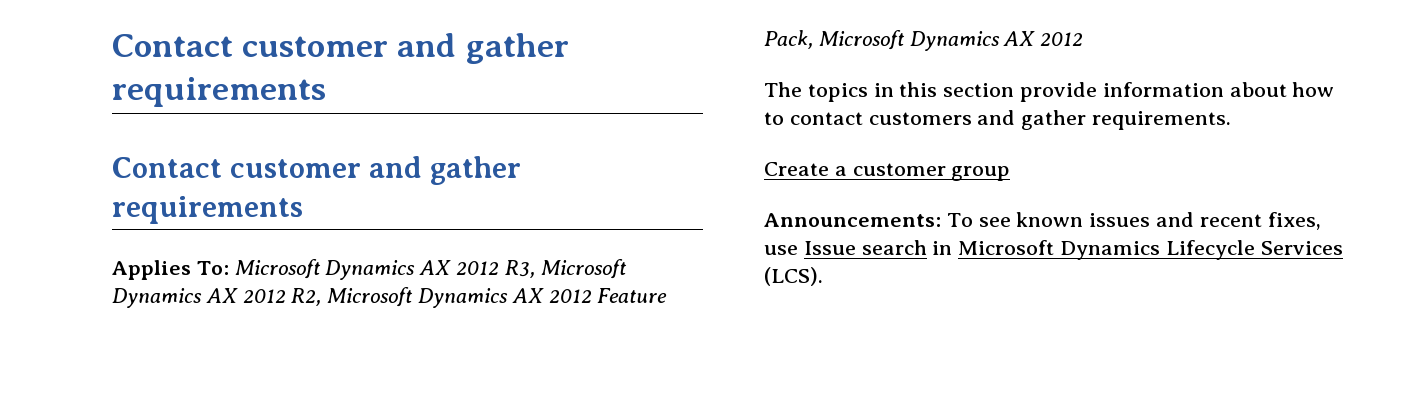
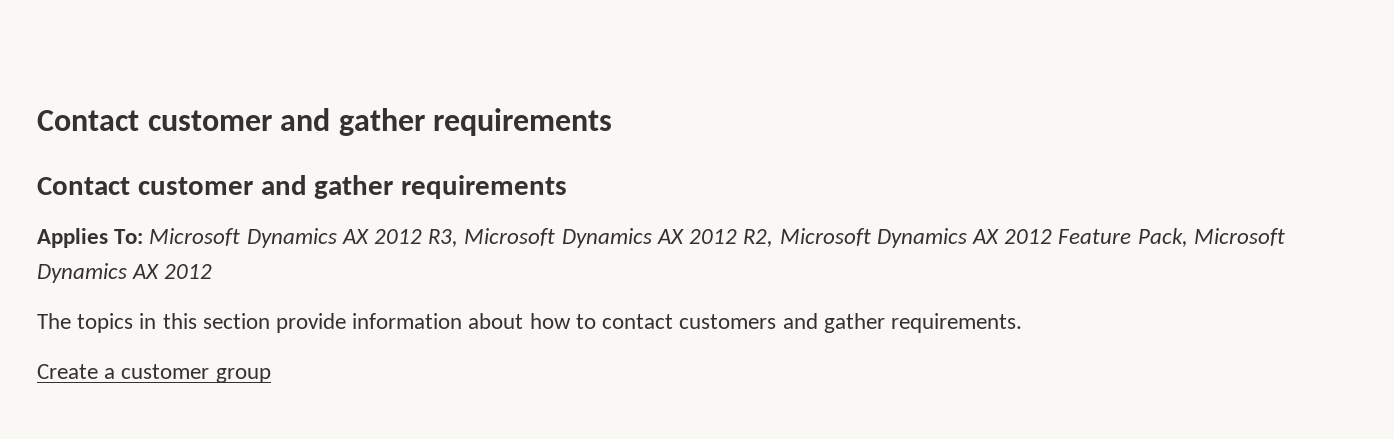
- Announcements: To see known issues and recent fixes, use Issue search in Microsoft Dynamics Lifecycle Services (LCS).

